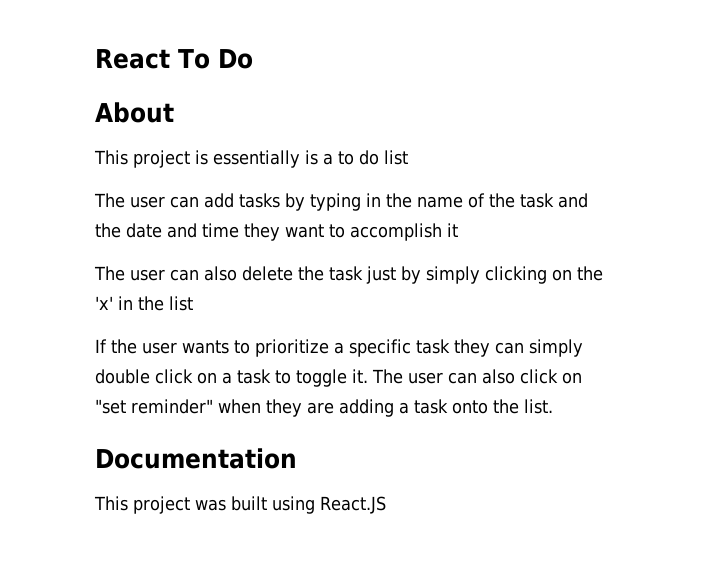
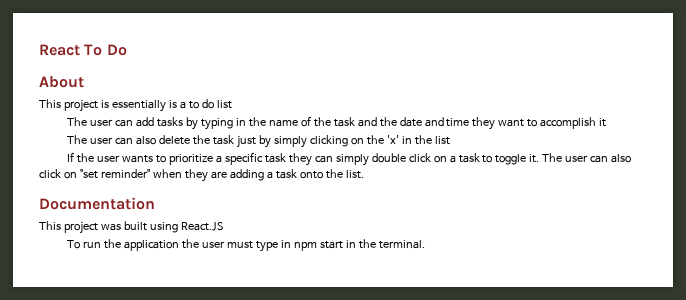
+ To run the application the user must type in npm start in the terminal.

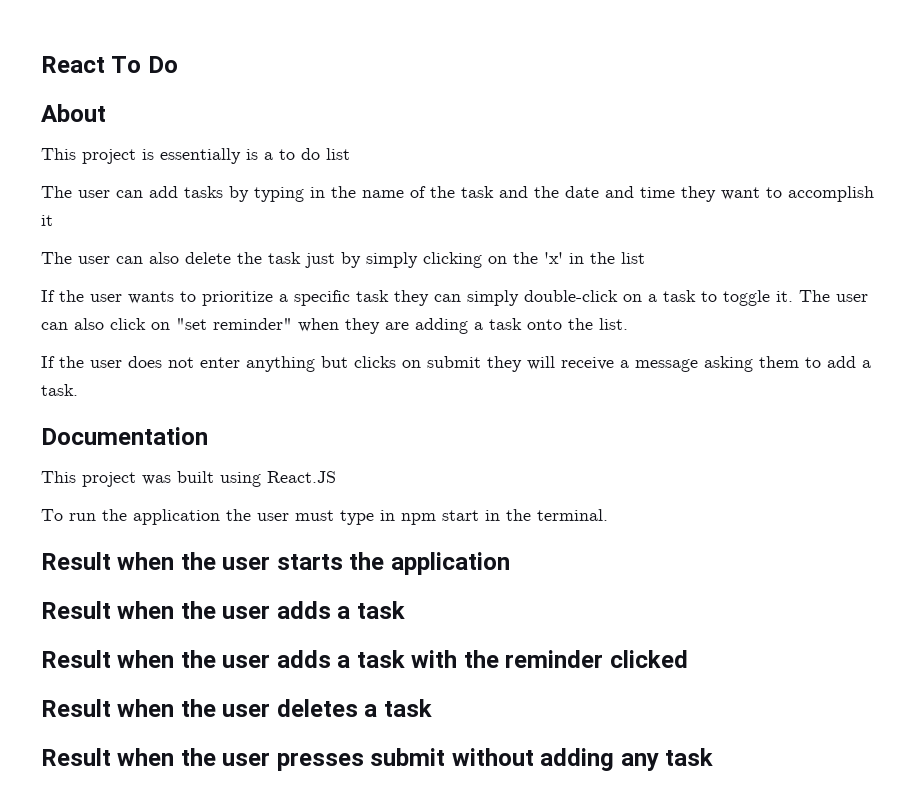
- If the user wants to prioritize a specific task they can simply double click on a task to toggle it.
+ If the user wants to prioritize a specific task they can simply double-click on a task to toggle it.
+ If the user does not enter anything but clicks on submit they will receive a message asking them to add a task.
+ Result when the user starts the application
+ Result when the user adds a task
+ Result when the user adds a task with the reminder clicked
+ Result when the user deletes a task
+ Result when the user presses submit without adding any task

